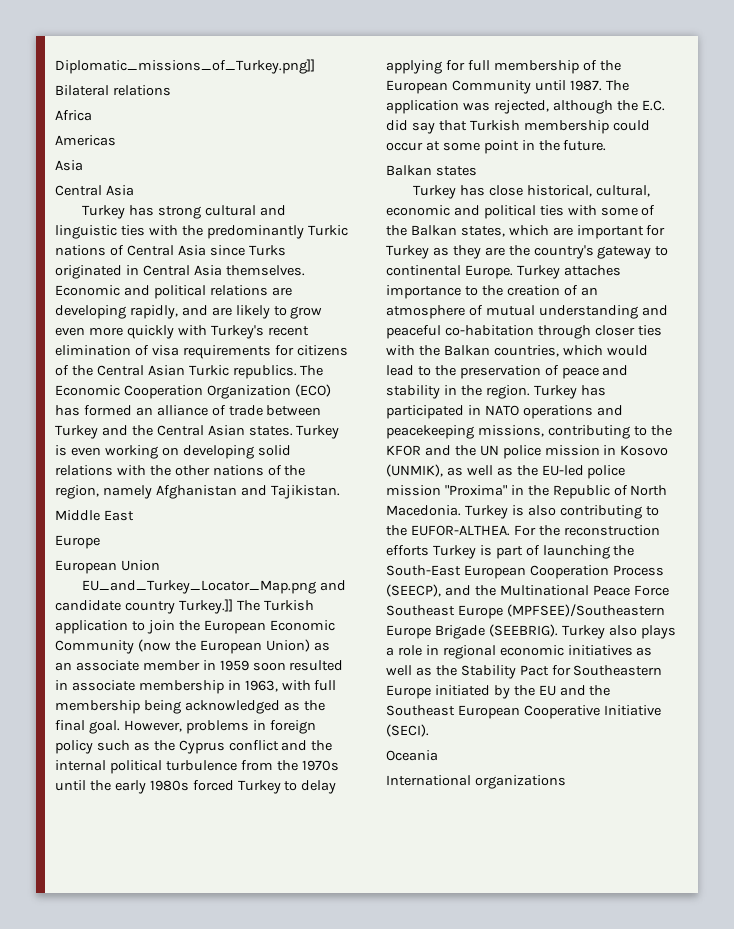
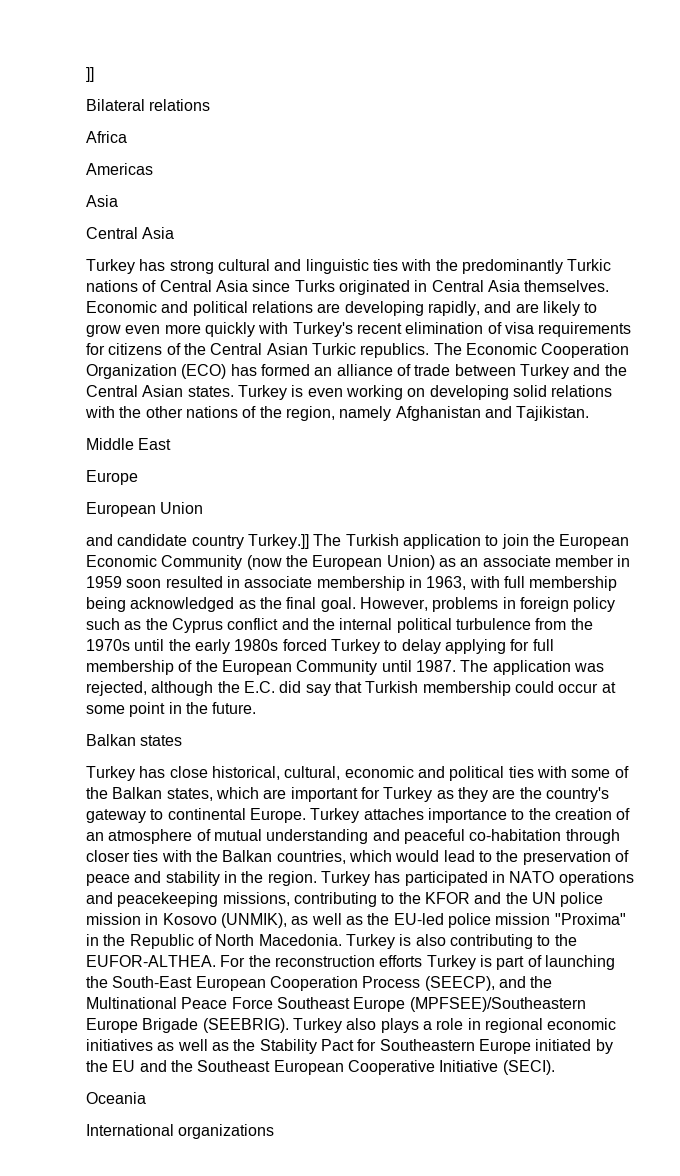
- Diplomatic_missions_of_Turkey.png]]
+ ]]
- EU_and_Turkey_Locator_Map.png and candidate country Turkey.]]
+ and candidate country Turkey.]]

